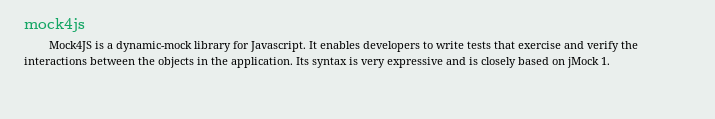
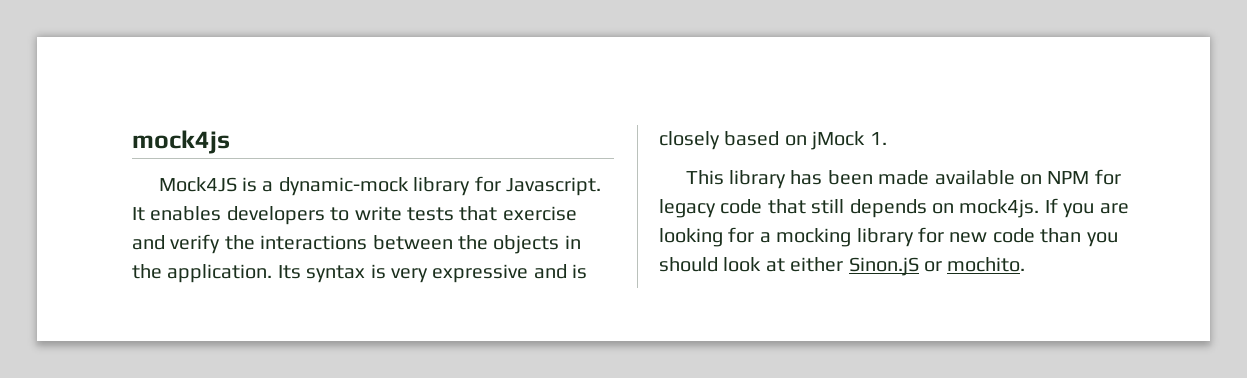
+ This library has been made available on NPM for legacy code that still depends on mock4js. If you are looking for a mocking library for new code than you should look at either Sinon.jS or mochito.

